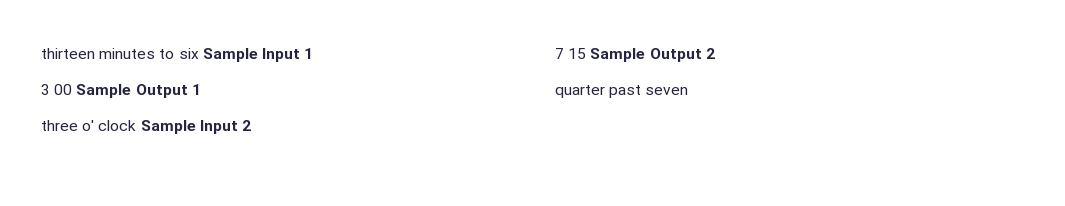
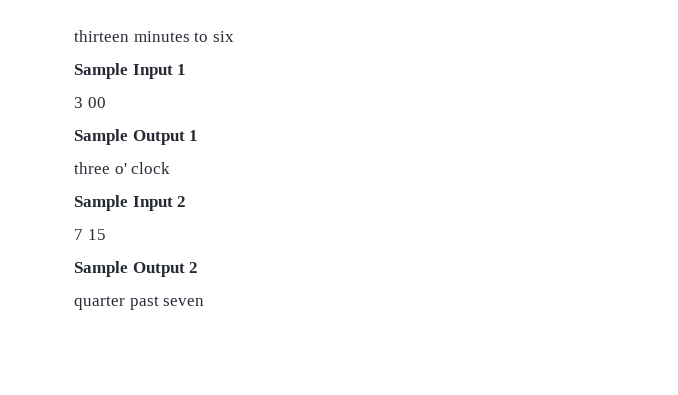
- thirteen minutes to six Sample Input 1
+ thirteen minutes to six
+ Sample Input 1
- 3 00 Sample Output 1
+ 3 00
+ Sample Output 1
- three o' clock Sample Input 2
+ three o' clock
+ Sample Input 2
- 7 15 Sample Output 2
+ 7 15
+ Sample Output 2

